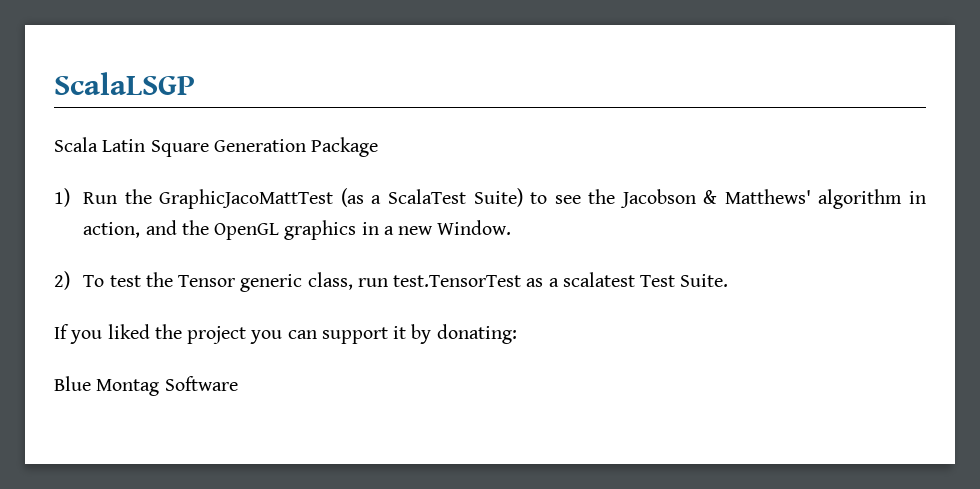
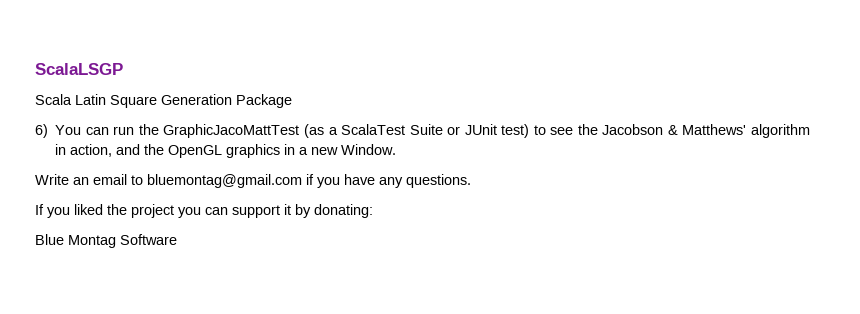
- 1) Run the GraphicJacoMattTest (as a ScalaTest Suite) to see the Jacobson & Matthews' algorithm in action, and the OpenGL graphics in a new Window.
+ 6) You can run the GraphicJacoMattTest (as a ScalaTest Suite or JUnit test) to see the Jacobson & Matthews' algorithm in action, and the OpenGL graphics in a new Window.
- 2) To test the Tensor generic class, run test.TensorTest as a scalatest Test Suite.
+ Write an email to bluemontag@gmail.com if you have any questions.

